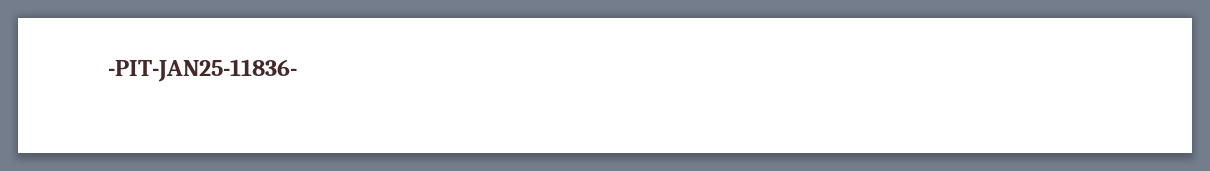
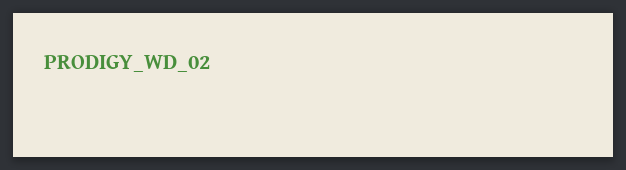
- -PIT-JAN25-11836-
+ PRODIGY_WD_02

